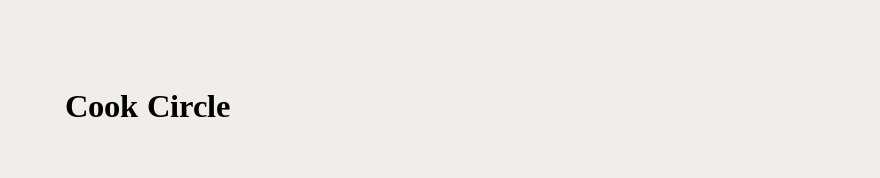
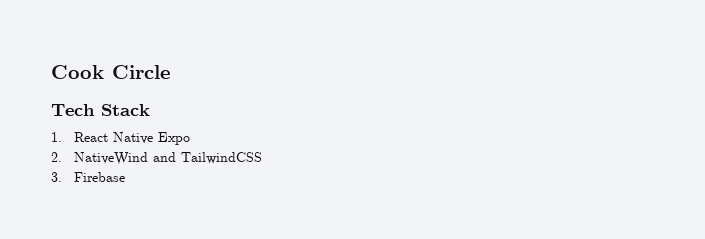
+ Tech Stack
+ 1. React Native Expo
+ 2. NativeWind and TailwindCSS
+ 3. Firebase

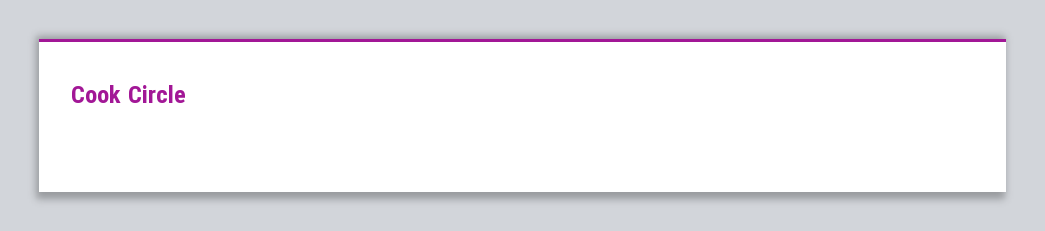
- Tech Stack
- 1. React Native Expo
- 2. NativeWind and TailwindCSS
- 3. Firebase

